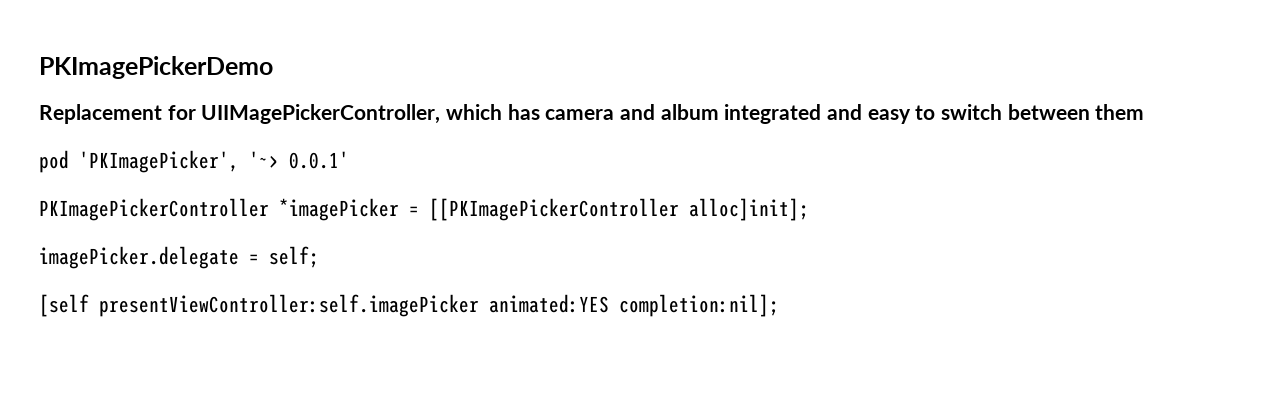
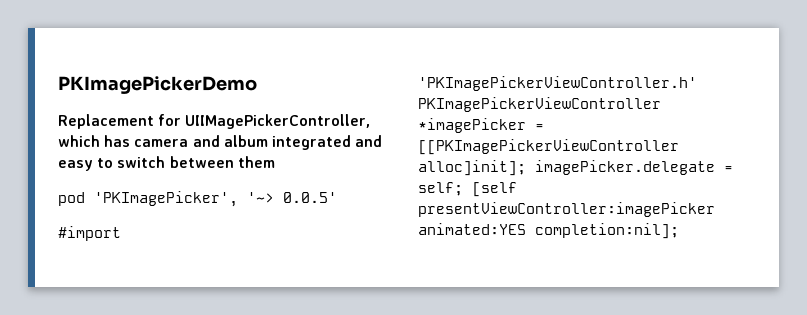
- pod 'PKImagePicker', '~> 0.0.1'
- PKImagePickerController *imagePicker = [[PKImagePickerController alloc]init];
- imagePicker.delegate = self;
- [self presentViewController:self.imagePicker animated:YES completion:nil];
+ pod 'PKImagePicker', '~> 0.0.5'
+ #import 'PKImagePickerViewController.h' PKImagePickerViewController *imagePicker = [[PKImagePickerViewController alloc]init]; imagePicker.delegate = self; [self presentViewController:imagePicker animated:YES completion:nil];

